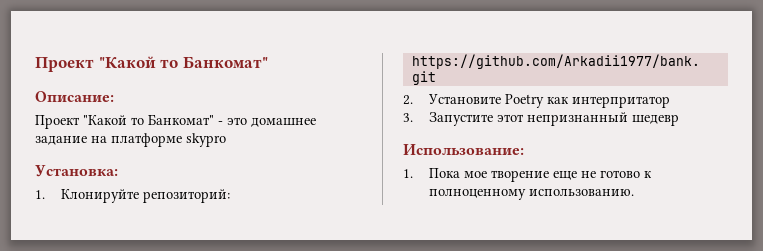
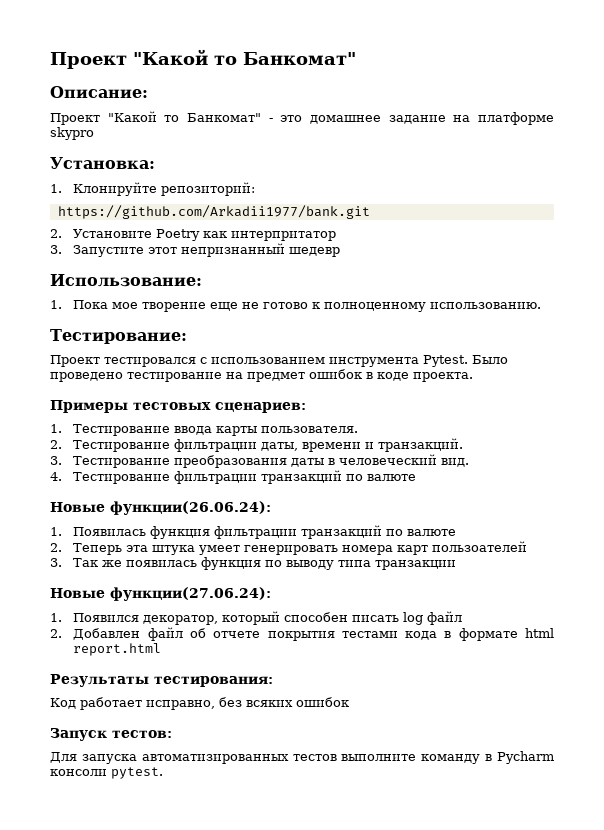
+ Тестирование:
+ Проект тестировался с использованием инструмента Pytest. Было проведено тестирование на предмет ошибок в коде проекта.
+ Примеры тестовых сценариев:
+ 1. Тестирование ввода карты пользователя.
+ 2. Тестирование фильтрации даты, времени и транзакций.
+ 3. Тестирование преобразования даты в человеческий вид.
+ 4. Тестирование фильтрации транзакций по валюте
+ Новые функции(26.06.24):
+ 1. Появилась функция фильтрации транзакций по валюте
+ 2. Теперь эта штука умеет генерировать номера карт пользоателей
+ 3. Так же появилась функция по выводу типа транзакции
+ Новые функции(27.06.24):
+ 1. Появился декоратор, который способен писать log файл
+ 2. Добавлен файл об отчете покрытия тестами кода в формате html report.html
+ Результаты тестирования:
+ Код работает исправно, без всяких ошибок
+ Запуск тестов:
+ Для запуска автоматизированных тестов выполните команду в Pycharm консоли pytest.

